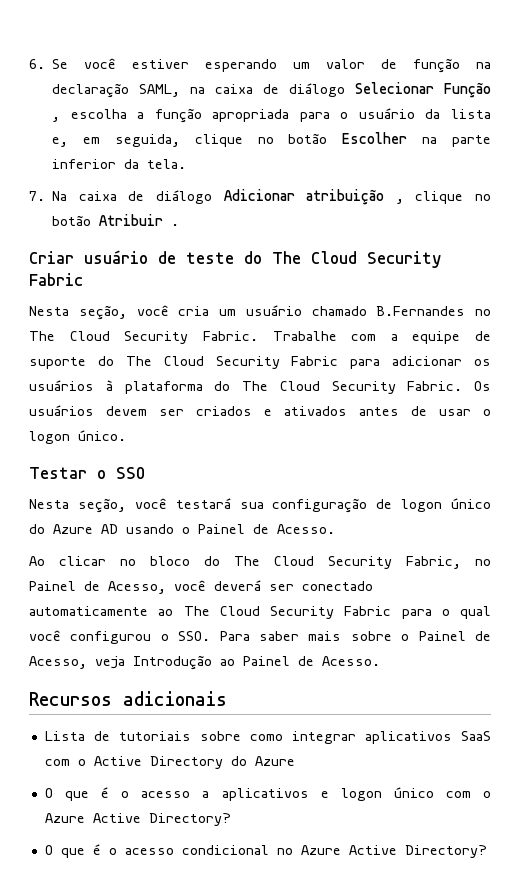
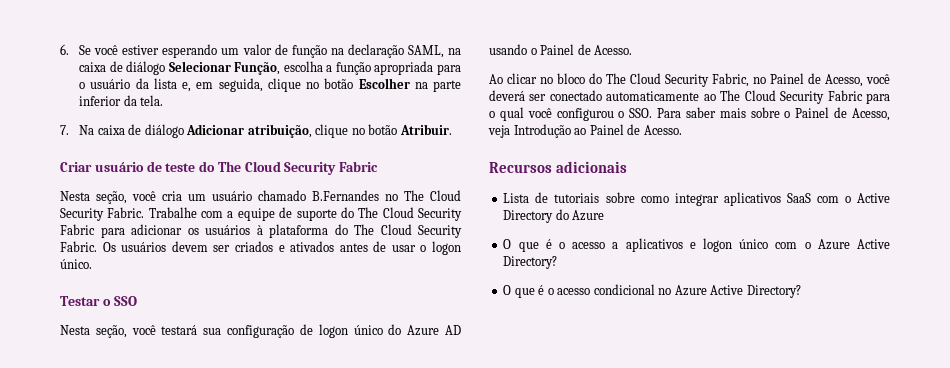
- 6. Se você estiver esperando um valor de função na declaração SAML, na caixa de diálogo Selecionar Função , escolha a função apropriada para o usuário da lista e, em seguida, clique no botão Escolher na parte inferior da tela.
+ 6. Se você estiver esperando um valor de função na declaração SAML, na caixa de diálogo Selecionar Função, escolha a função apropriada para o usuário da lista e, em seguida, clique no botão Escolher na parte inferior da tela.
- 7. Na caixa de diálogo Adicionar atribuição , clique no botão Atribuir .
+ 7. Na caixa de diálogo Adicionar atribuição, clique no botão Atribuir.

